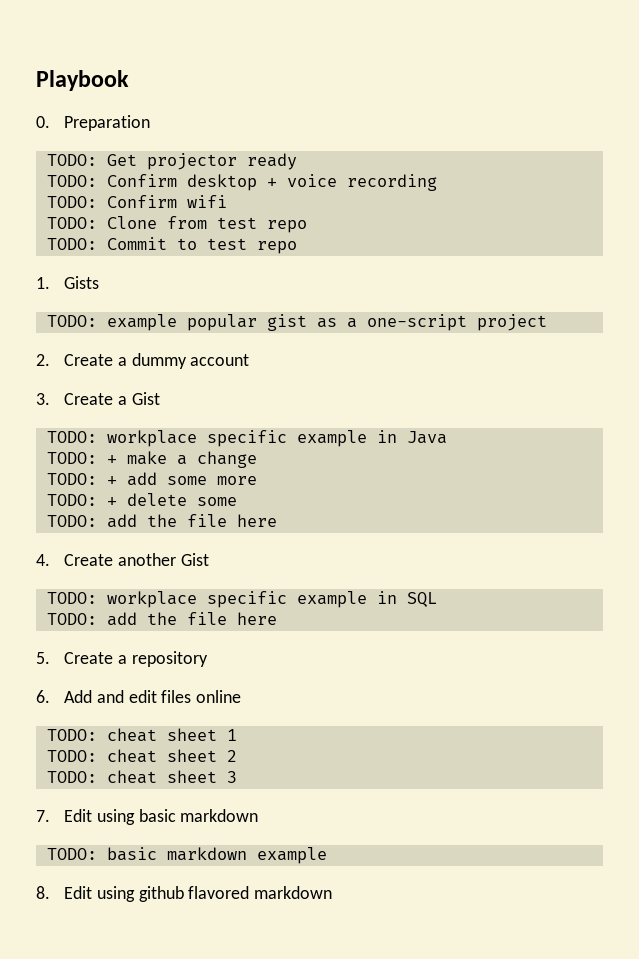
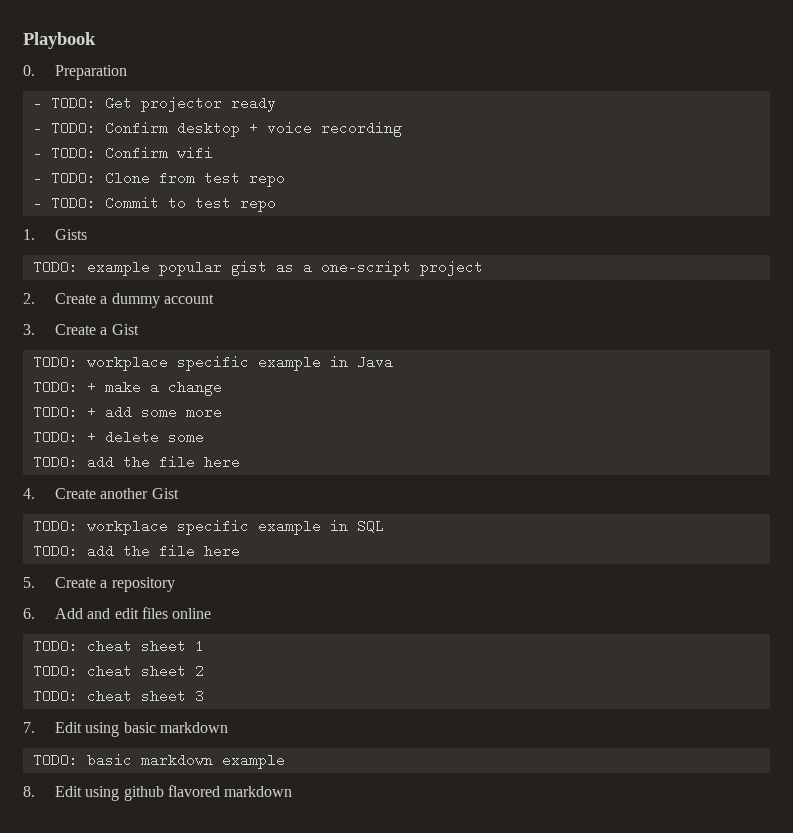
- TODO: Get projector ready
+ - TODO: Get projector ready
- TODO: Confirm desktop + voice recording
+ - TODO: Confirm desktop + voice recording
- TODO: Confirm wifi
+ - TODO: Confirm wifi
- TODO: Clone from test repo
+ - TODO: Clone from test repo
- TODO: Commit to test repo
+ - TODO: Commit to test repo

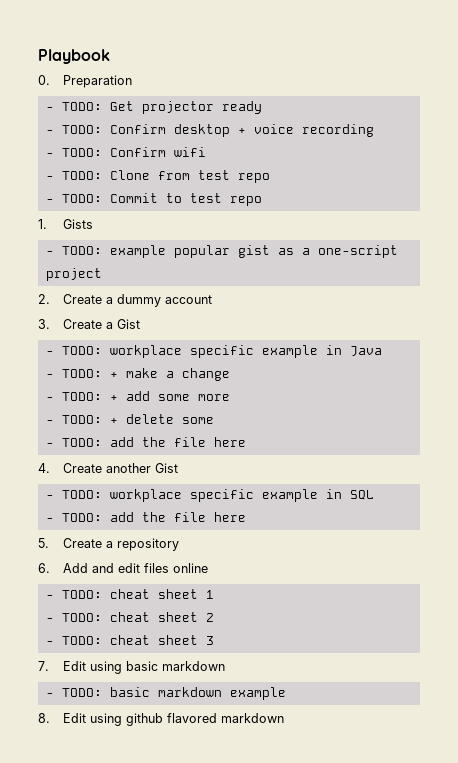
- TODO: example popular gist as a one-script project
+ - TODO: example popular gist as a one-script project
- TODO: workplace specific example in Java
+ - TODO: workplace specific example in Java
- TODO: + make a change
+ - TODO: + make a change
- TODO: + add some more
+ - TODO: + add some more
- TODO: + delete some
- TODO: add the file here
+ - TODO: + delete some
+ - TODO: add the file here
- TODO: workplace specific example in SQL
- TODO: add the file here
+ - TODO: workplace specific example in SQL
+ - TODO: add the file here
- TODO: cheat sheet 1
+ - TODO: cheat sheet 1
- TODO: cheat sheet 2
+ - TODO: cheat sheet 2
- TODO: cheat sheet 3
+ - TODO: cheat sheet 3
- TODO: basic markdown example
+ - TODO: basic markdown example

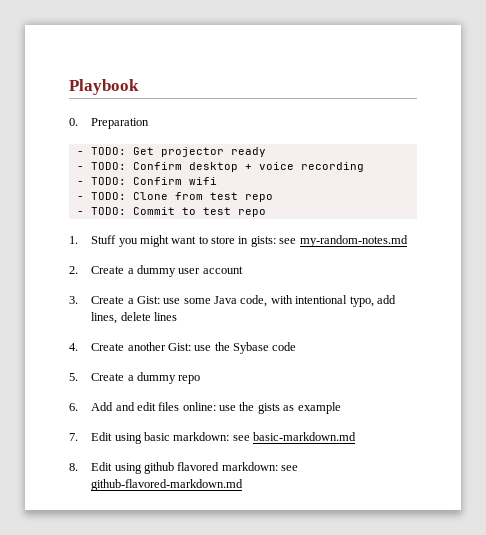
- 1. Gists
- - TODO: example popular gist as a one-script project
+ 1. Stuff you might want to store in gists: see my-random-notes.md
- 2. Create a dummy account
+ 2. Create a dummy user account
- 3. Create a Gist
- - TODO: workplace specific example in Java
- - TODO: + make a change
- - TODO: + add some more
- - TODO: + delete some
- - TODO: add the file here
- 4. Create another Gist
- - TODO: workplace specific example in SQL
- - TODO: add the file here
+ 3. Create a Gist: use some Java code, with intentional typo, add lines, delete lines
+ 4. Create another Gist: use the Sybase code
- 5. Create a repository
+ 5. Create a dummy repo
- 6. Add and edit files online
- - TODO: cheat sheet 1
- - TODO: cheat sheet 2
- - TODO: cheat sheet 3
- 7. Edit using basic markdown
- - TODO: basic markdown example
+ 6. Add and edit files online: use the gists as example
+ 7. Edit using basic markdown: see basic-markdown.md
- 8. Edit using github flavored markdown
+ 8. Edit using github flavored markdown: see github-flavored-markdown.md

